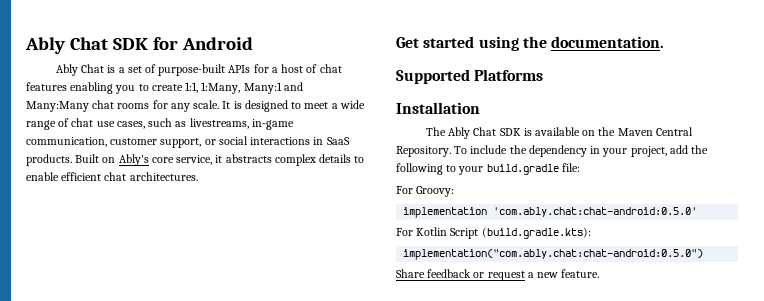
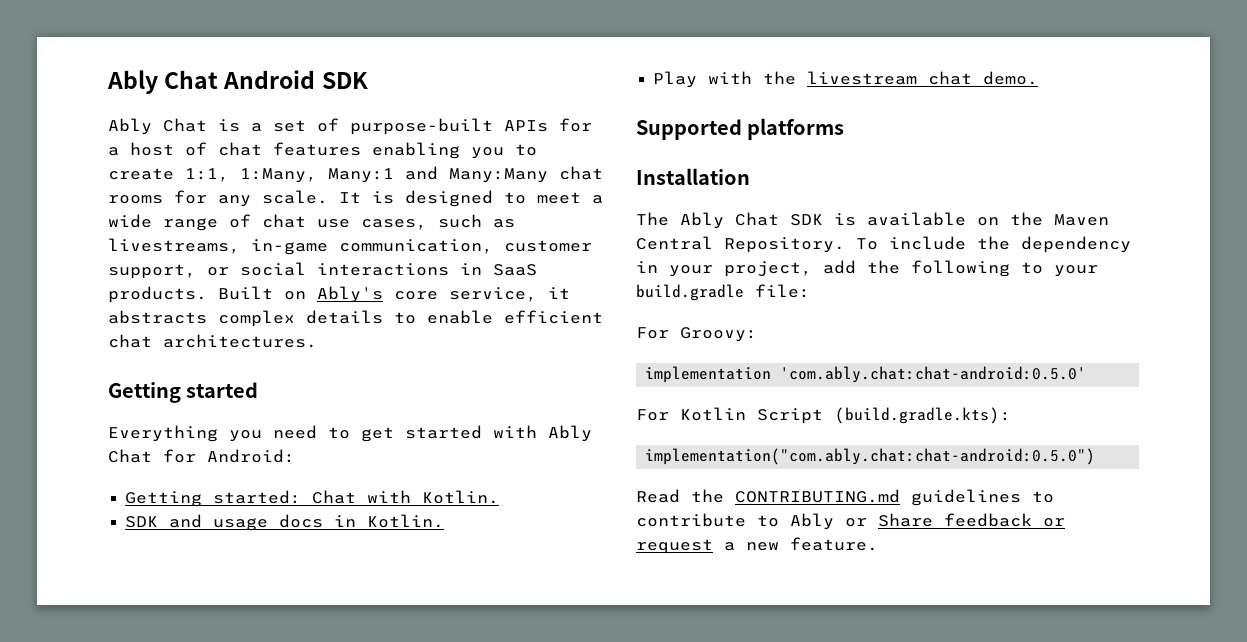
- Ably Chat SDK for Android
+ Ably Chat Android SDK
- Get started using the documentation.
+ Getting started
+ Everything you need to get started with Ably Chat for Android:
+ Getting started: Chat with Kotlin.
+ SDK and usage docs in Kotlin.
+ Play with the livestream chat demo.
- Supported Platforms
+ Supported platforms
- Share feedback or request a new feature.
+ Read the CONTRIBUTING.md guidelines to contribute to Ably or Share feedback or request a new feature.

